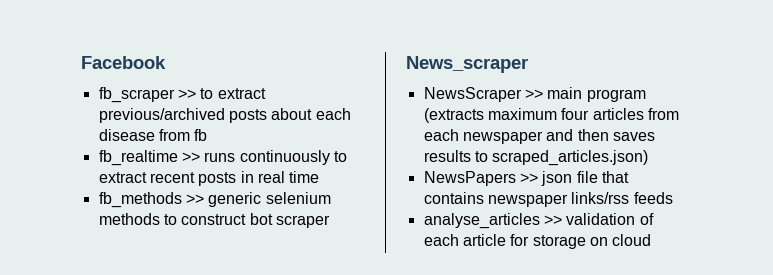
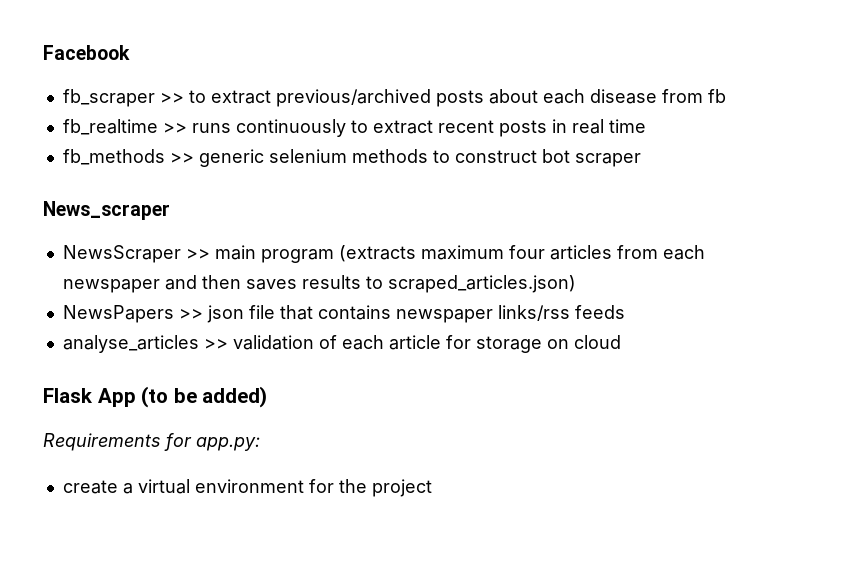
+ Flask App (to be added)
+ Requirements for app.py:
+ create a virtual environment for the project

